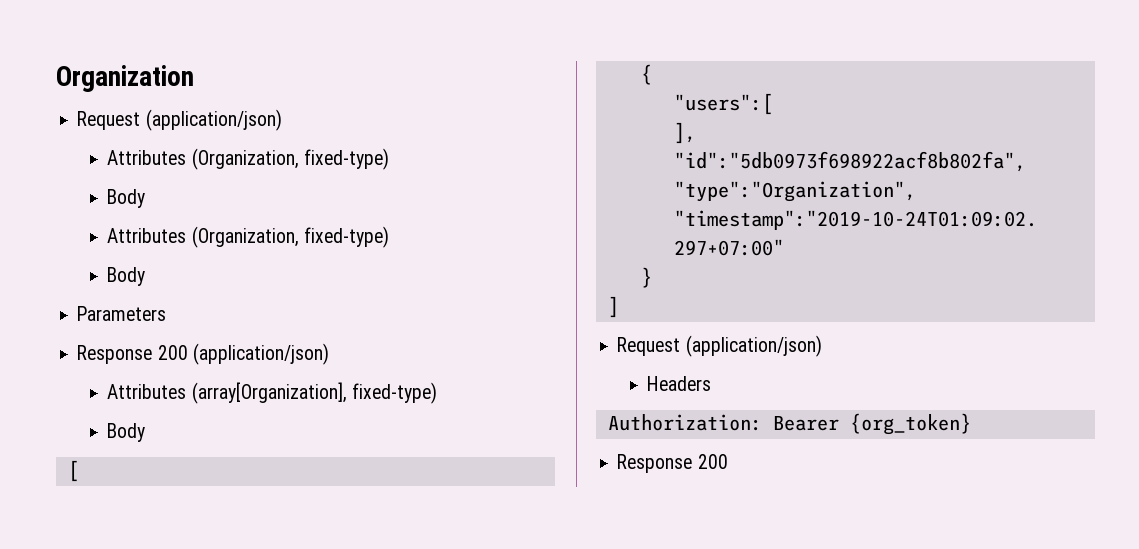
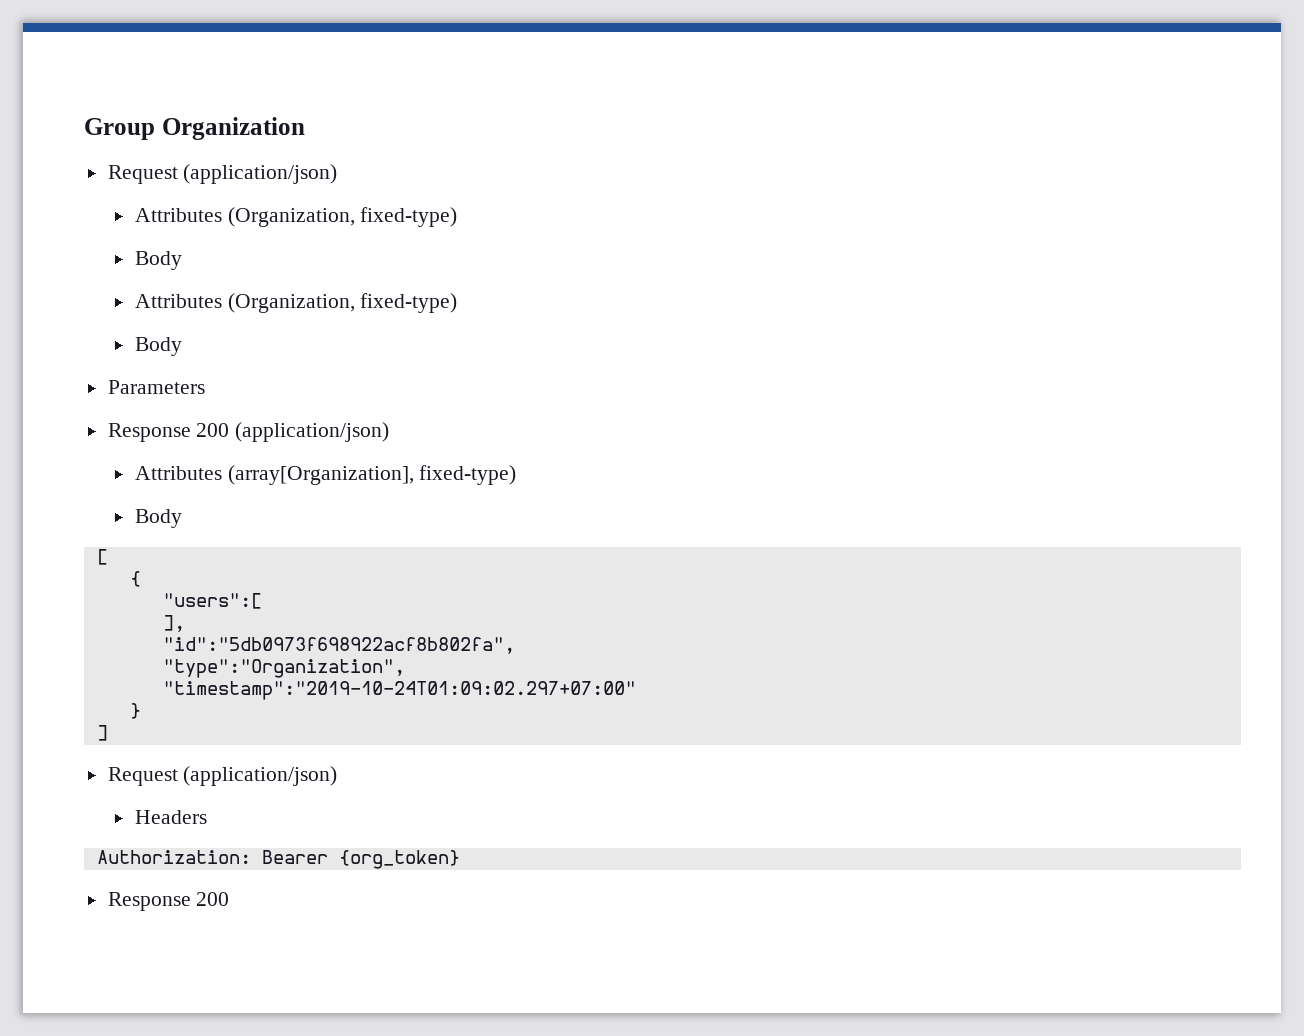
- Organization
+ Group Organization

